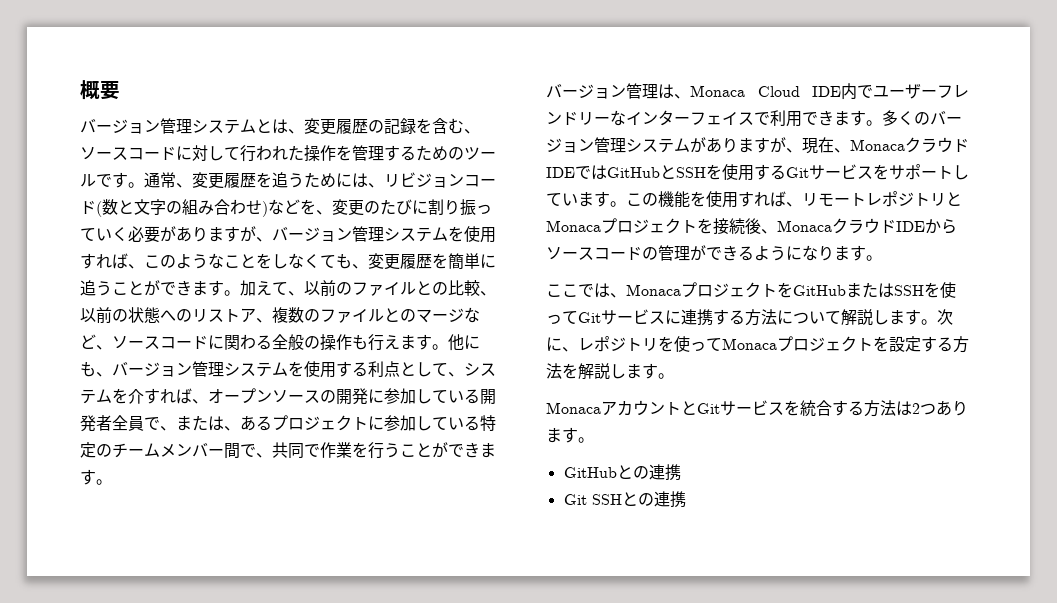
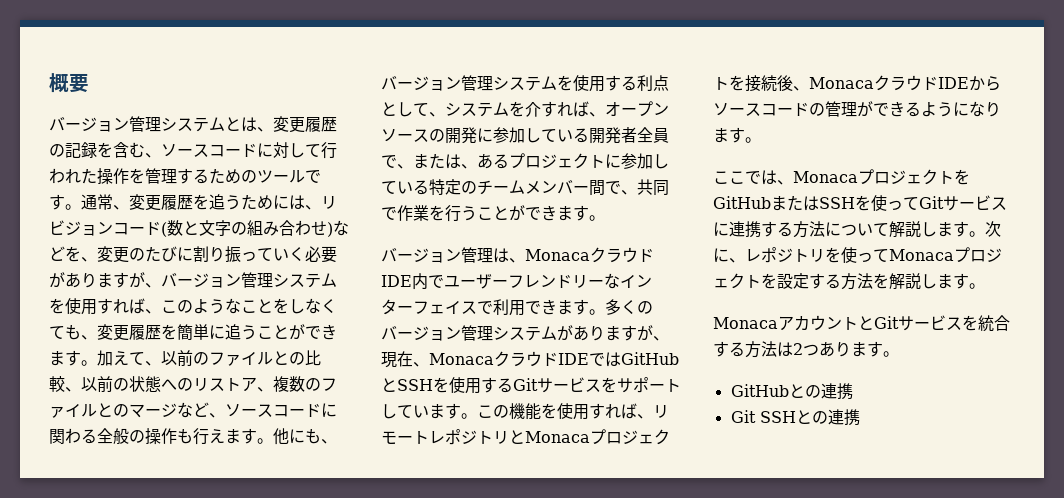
- バージョン管理は、Monaca Cloud IDE内でユーザーフレンドリーなインターフェイスで利用できます。
+ バージョン管理は、MonacaクラウドIDE内でユーザーフレンドリーなインターフェイスで利用できます。

